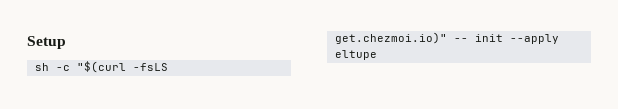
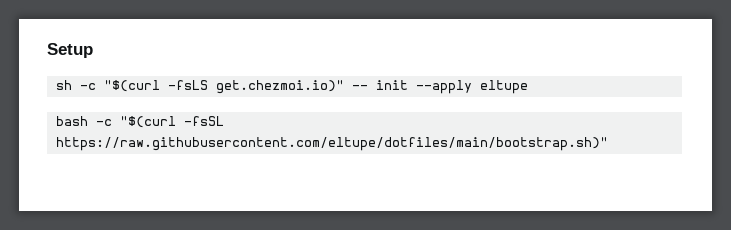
+ bash -c "$(curl -fsSL https://raw.githubusercontent.com/eltupe/dotfiles/main/bootstrap.sh)"

